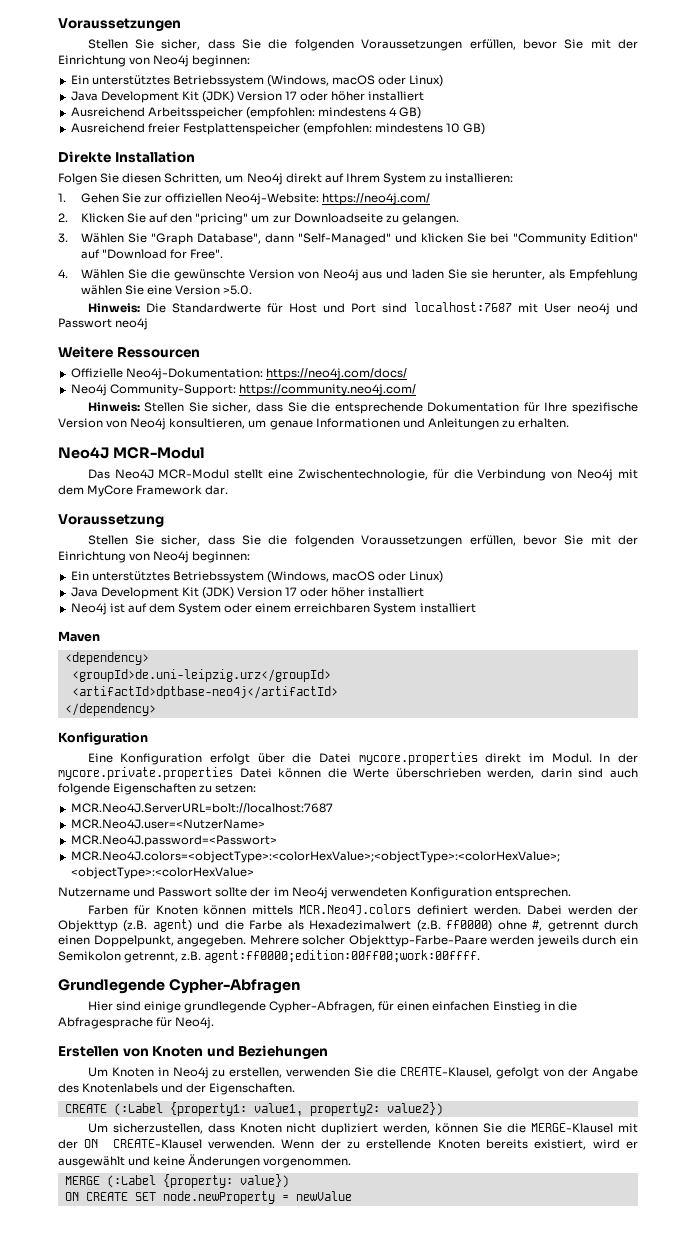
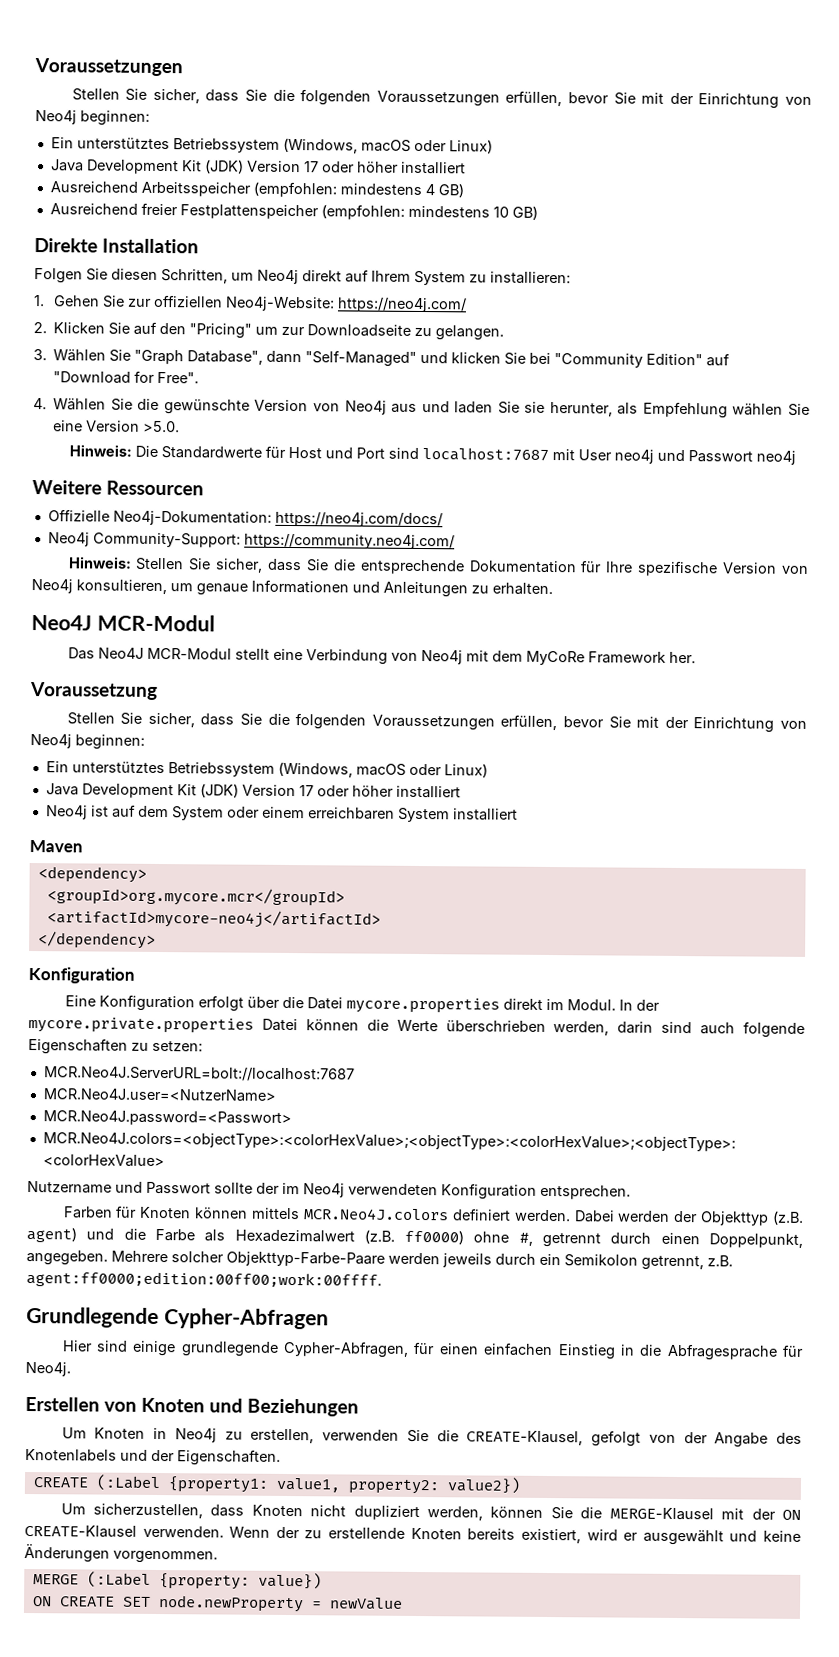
- 2. Klicken Sie auf den "pricing" um zur Downloadseite zu gelangen.
+ 2. Klicken Sie auf den "Pricing" um zur Downloadseite zu gelangen.
- Das Neo4J MCR-Modul stellt eine Zwischentechnologie, für die Verbindung von Neo4j mit dem MyCore Framework dar.
+ Das Neo4J MCR-Modul stellt eine Verbindung von Neo4j mit dem MyCoRe Framework her.
- <groupId>de.uni-leipzig.urz</groupId>
- <artifactId>dptbase-neo4j</artifactId>
+ <groupId>org.mycore.mcr</groupId>
+ <artifactId>mycore-neo4j</artifactId>

